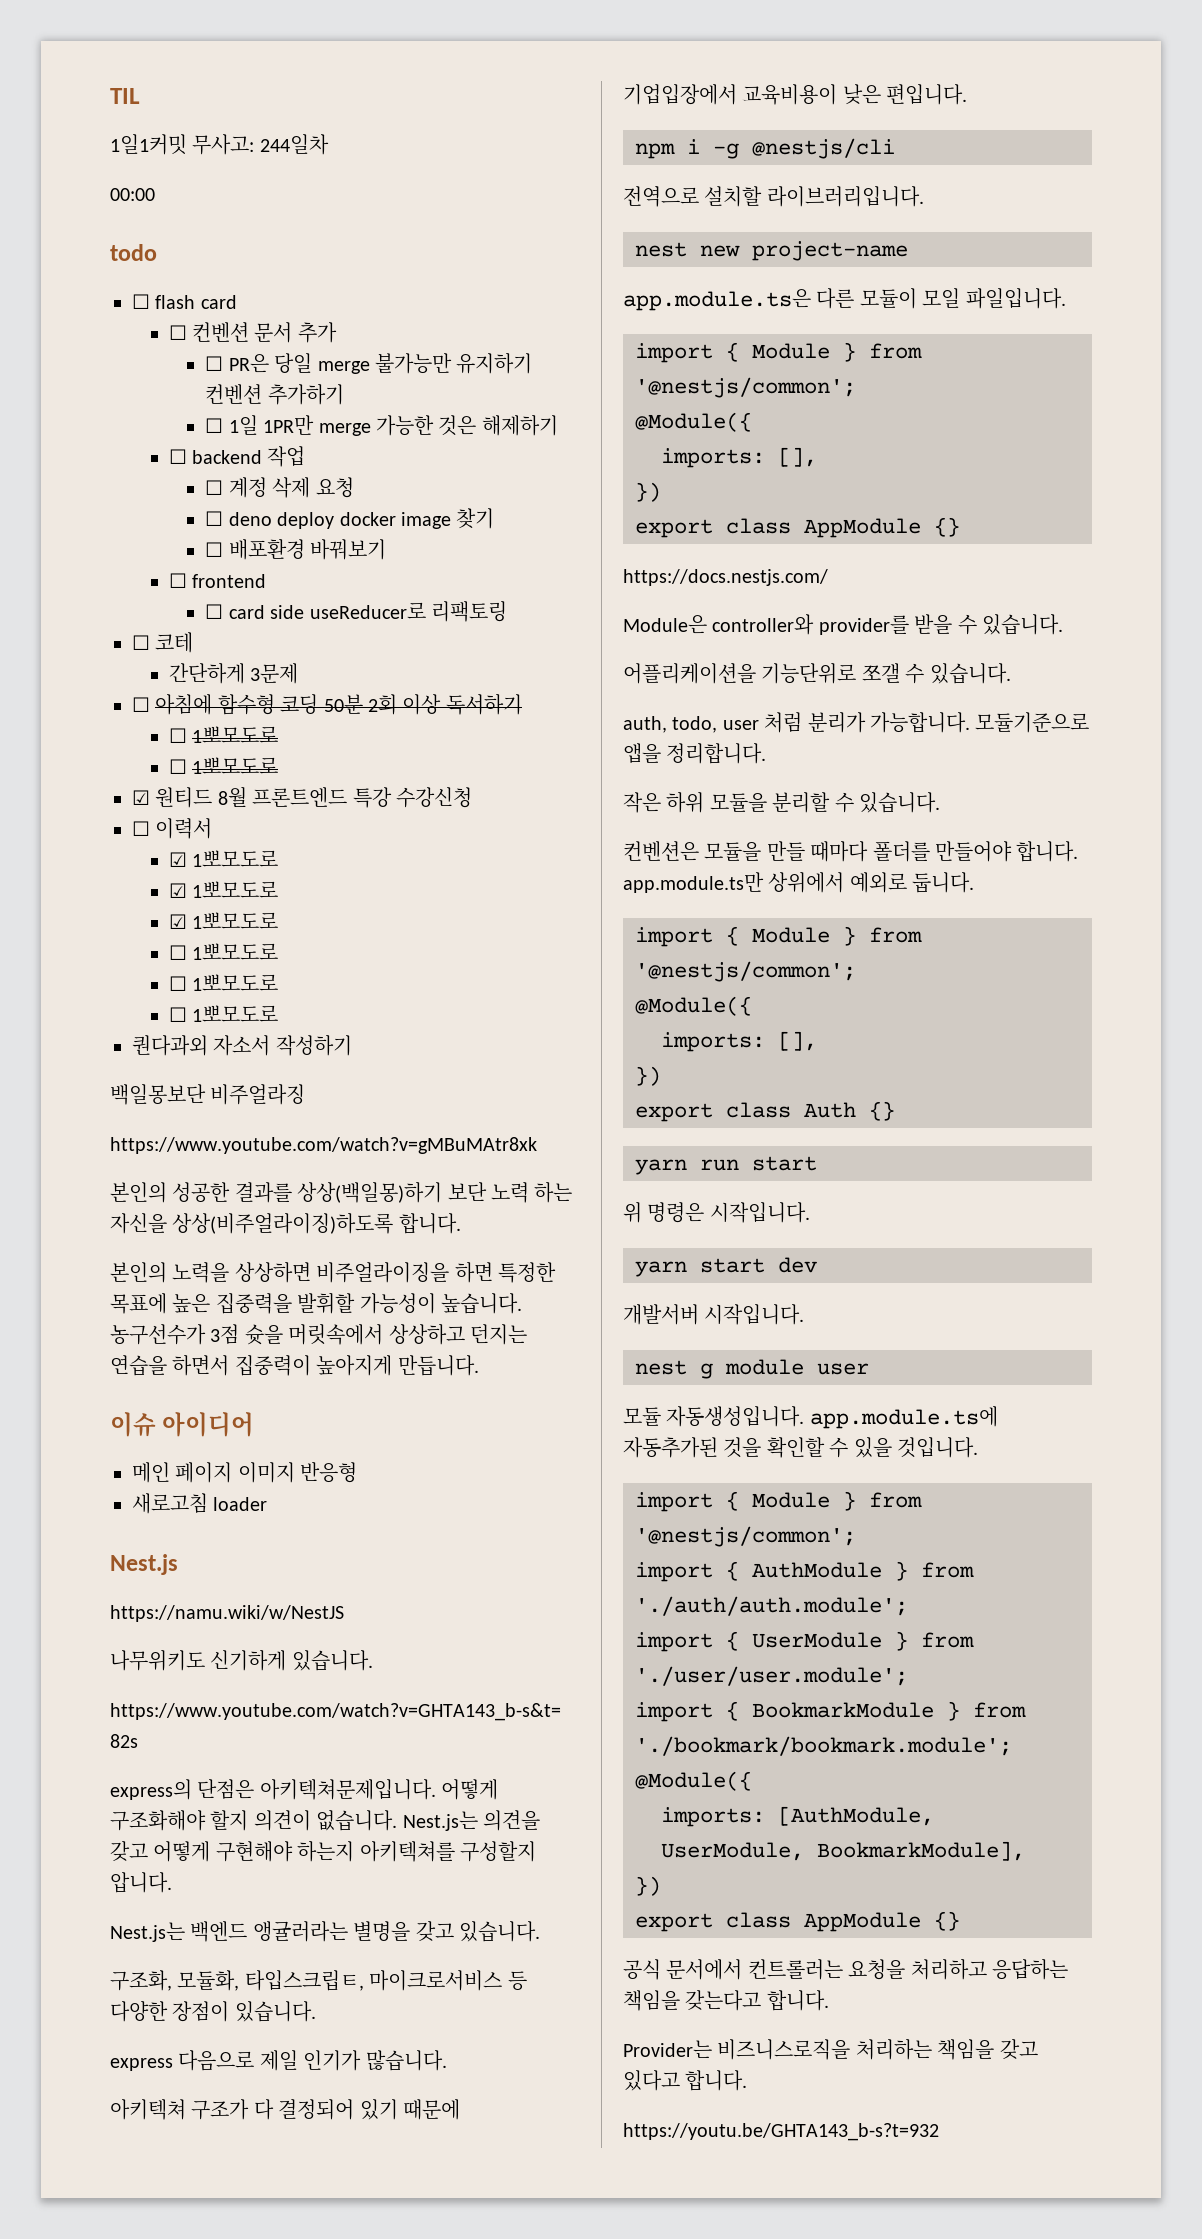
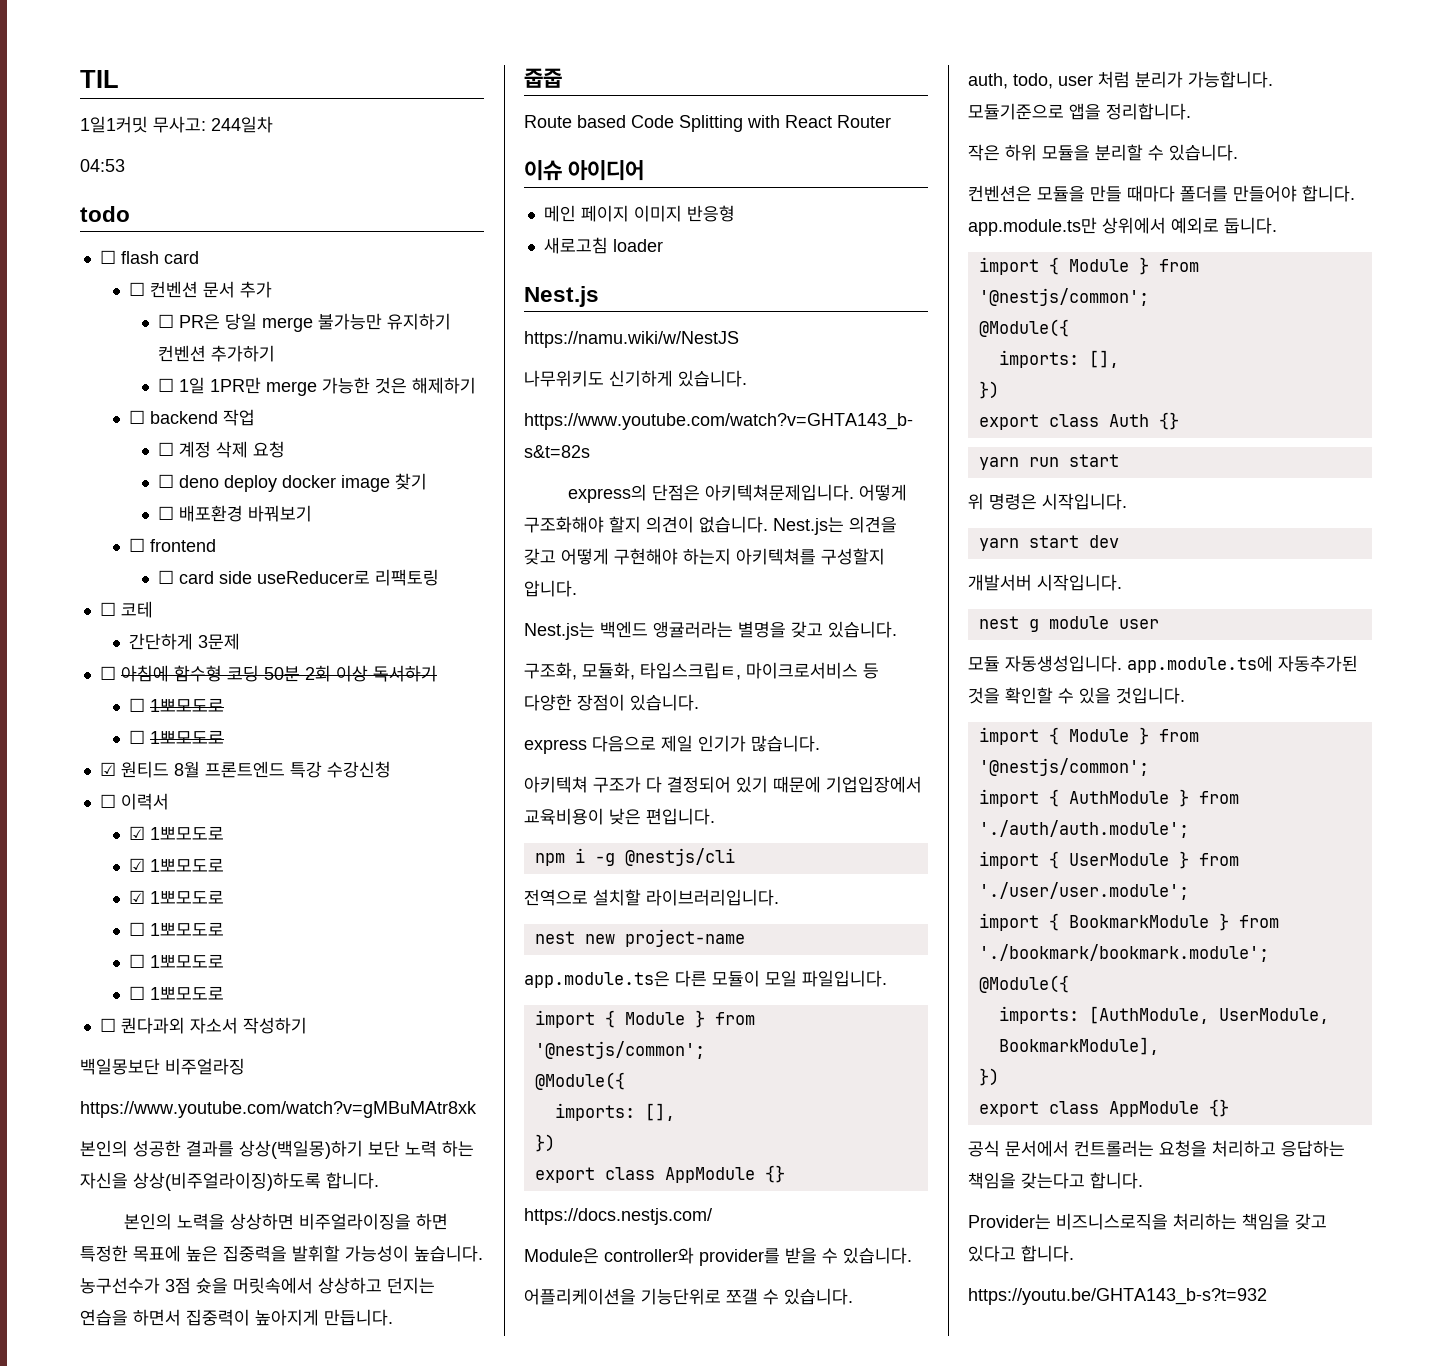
- 00:00
+ 04:53
- 퀀다과외 자소서 작성하기
+ ☐ 퀀다과외 자소서 작성하기
+ 줍줍
+ Route based Code Splitting with React Router

